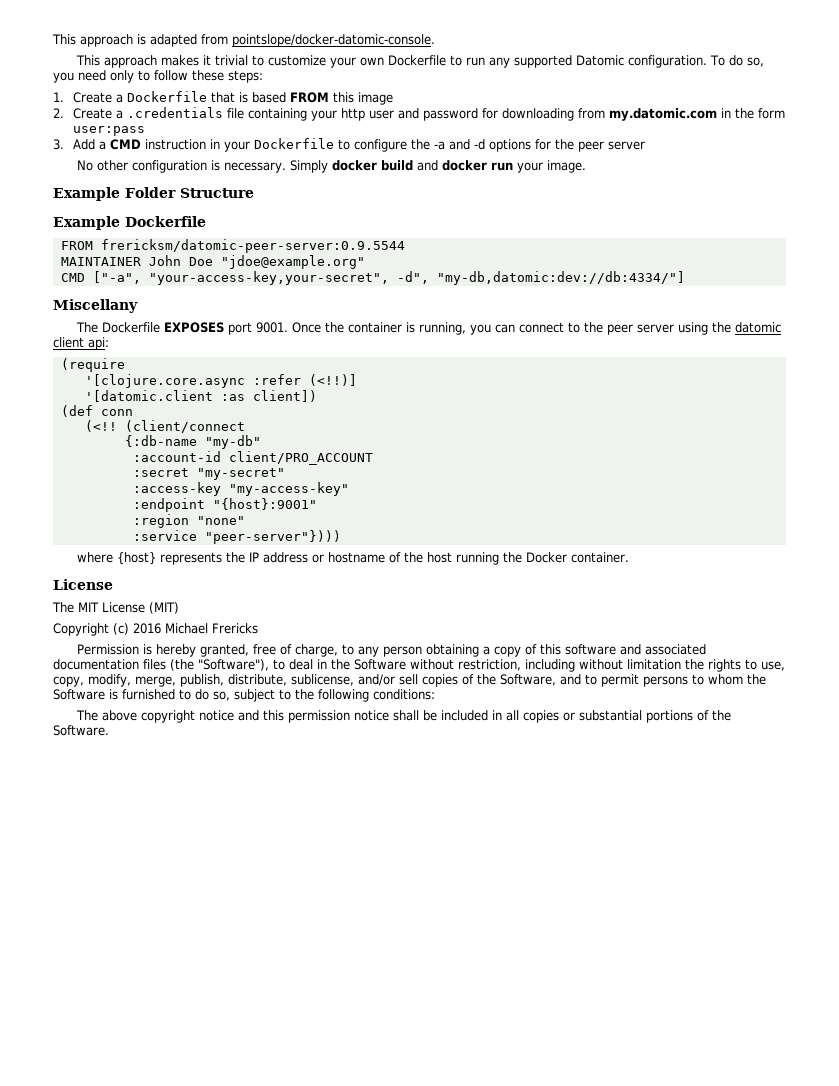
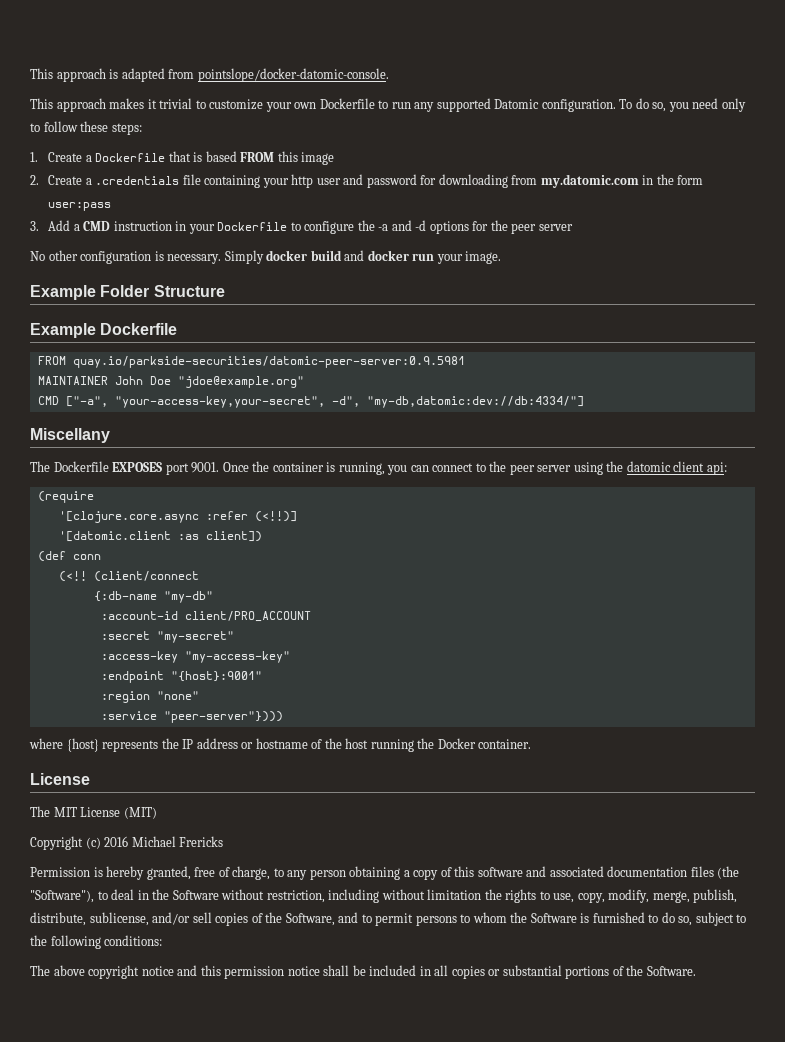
- FROM frericksm/datomic-peer-server:0.9.5544
+ FROM quay.io/parkside-securities/datomic-peer-server:0.9.5981

